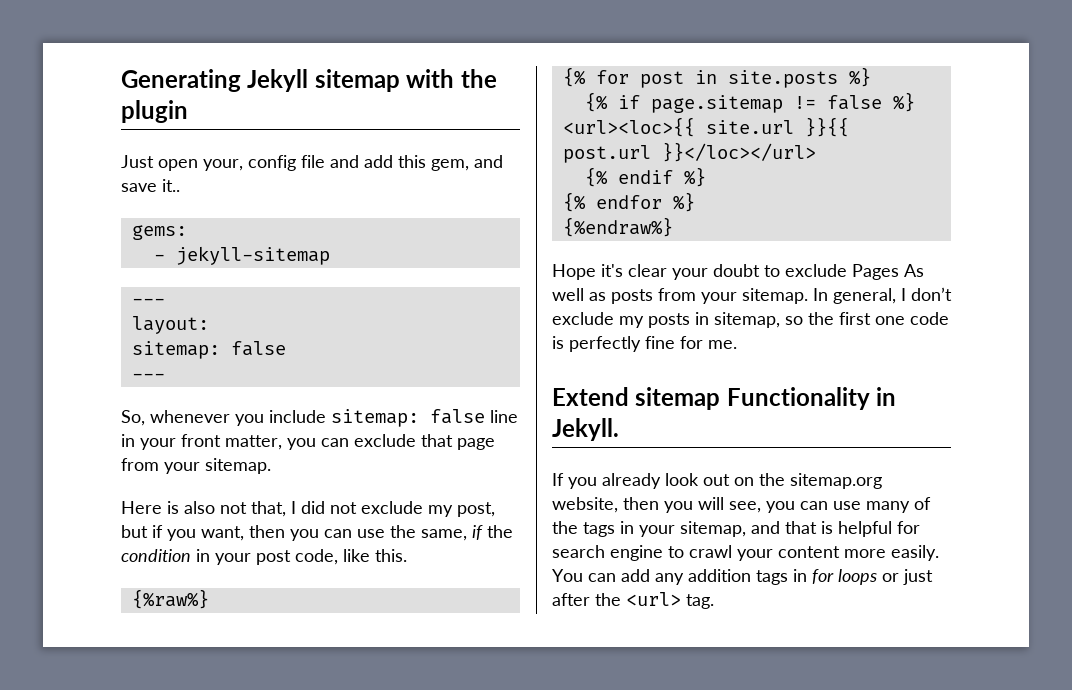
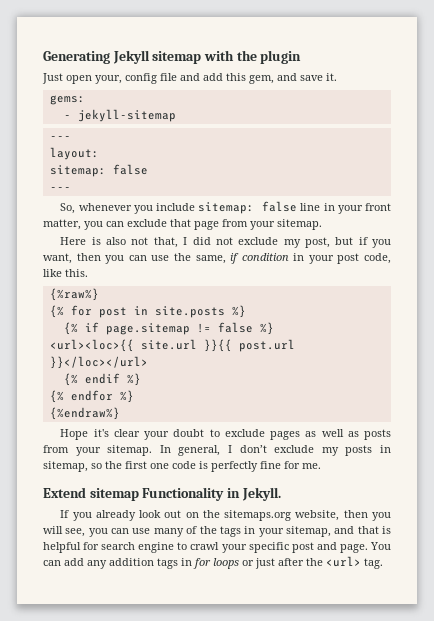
- Just open your, config file and add this gem, and save it..
+ Just open your, config file and add this gem, and save it.
- Here is also not that, I did not exclude my post, but if you want, then you can use the same, if the condition in your post code, like this.
+ Here is also not that, I did not exclude my post, but if you want, then you can use the same, if condition in your post code, like this.
- Hope it's clear your doubt to exclude Pages As well as posts from your sitemap.
+ Hope it's clear your doubt to exclude pages as well as posts from your sitemap.
- If you already look out on the sitemap.org website, then you will see, you can use many of the tags in your sitemap, and that is helpful for search engine to crawl your content more easily.
+ If you already look out on the sitemaps.org website, then you will see, you can use many of the tags in your sitemap, and that is helpful for search engine to crawl your specific post and page.

